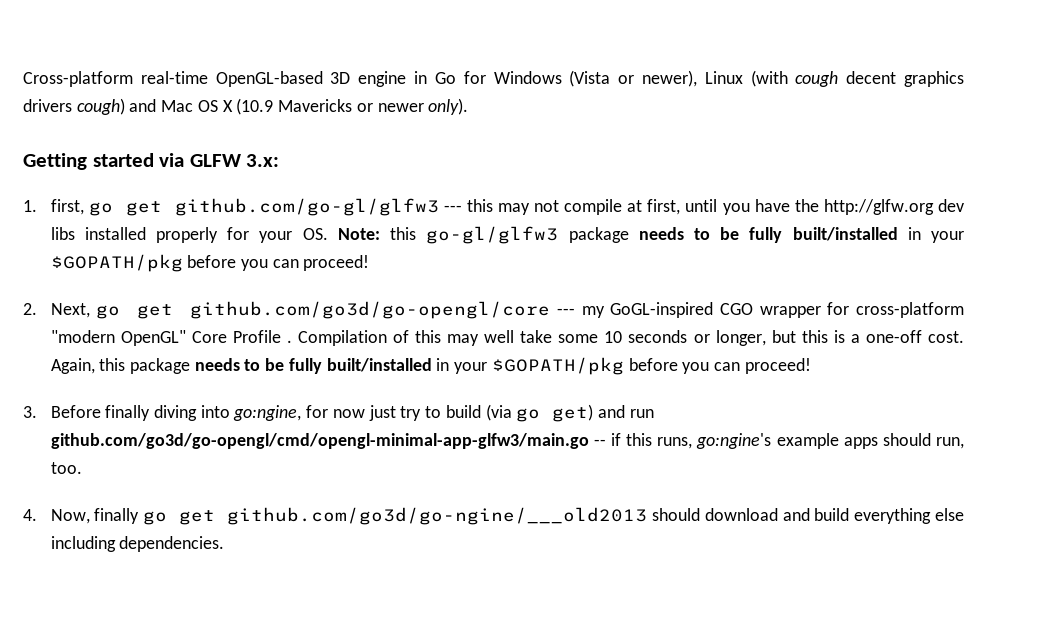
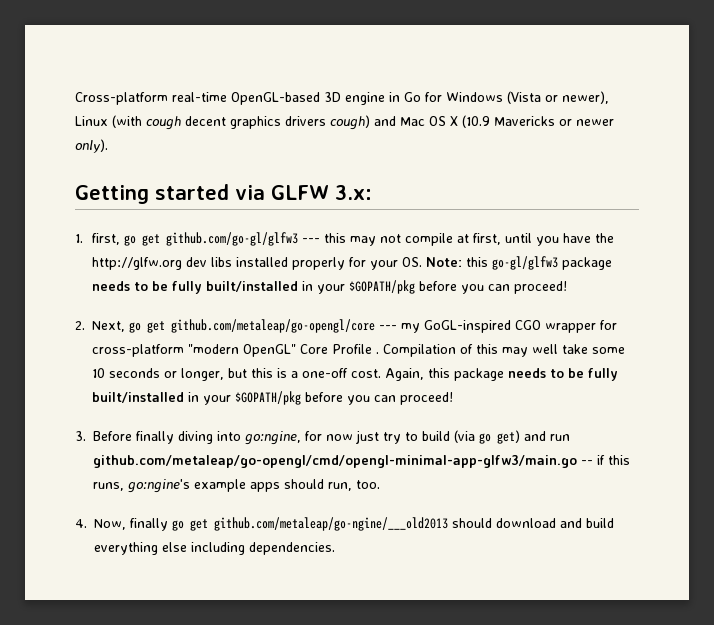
- 2. Next, go get github.com/go3d/go-opengl/core --- my GoGL-inspired CGO wrapper for cross-platform "modern OpenGL" Core Profile .
+ 2. Next, go get github.com/metaleap/go-opengl/core --- my GoGL-inspired CGO wrapper for cross-platform "modern OpenGL" Core Profile .
- 3. Before finally diving into go:ngine, for now just try to build (via go get) and run github.com/go3d/go-opengl/cmd/opengl-minimal-app-glfw3/main.go -- if this runs, go:ngine's example apps should run, too.
+ 3. Before finally diving into go:ngine, for now just try to build (via go get) and run github.com/metaleap/go-opengl/cmd/opengl-minimal-app-glfw3/main.go -- if this runs, go:ngine's example apps should run, too.
- 4. Now, finally go get github.com/go3d/go-ngine/___old2013 should download and build everything else including dependencies.
+ 4. Now, finally go get github.com/metaleap/go-ngine/___old2013 should download and build everything else including dependencies.

